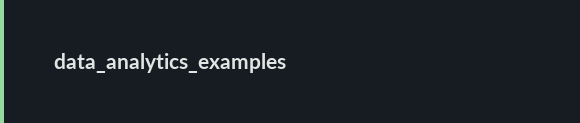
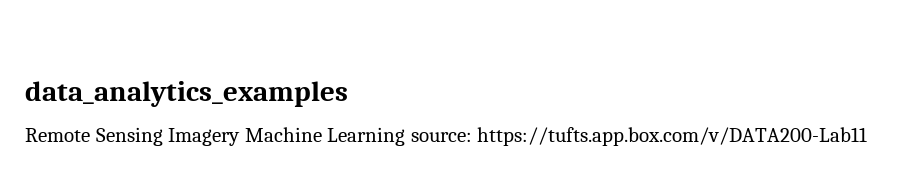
+ Remote Sensing Imagery Machine Learning source: https://tufts.app.box.com/v/DATA200-Lab11

